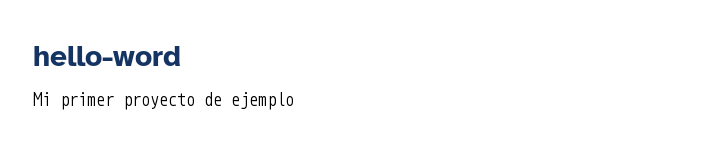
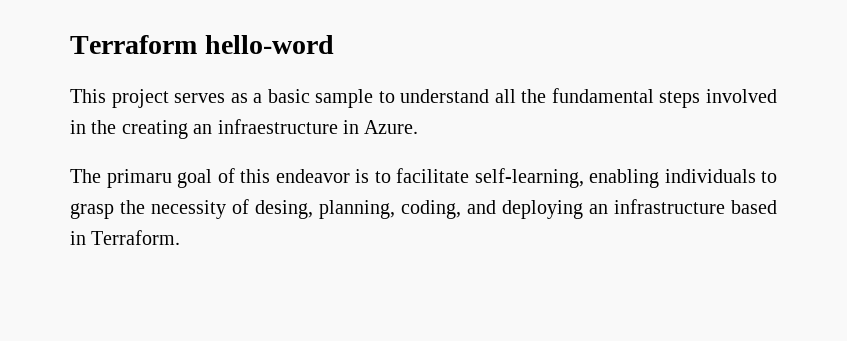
- hello-word
+ Terraform hello-word
- Mi primer proyecto de ejemplo
+ This project serves as a basic sample to understand all the fundamental steps involved in the creating an infraestructure in Azure.
+ The primaru goal of this endeavor is to facilitate self-learning, enabling individuals to grasp the necessity of desing, planning, coding, and deploying an infrastructure based in Terraform.

